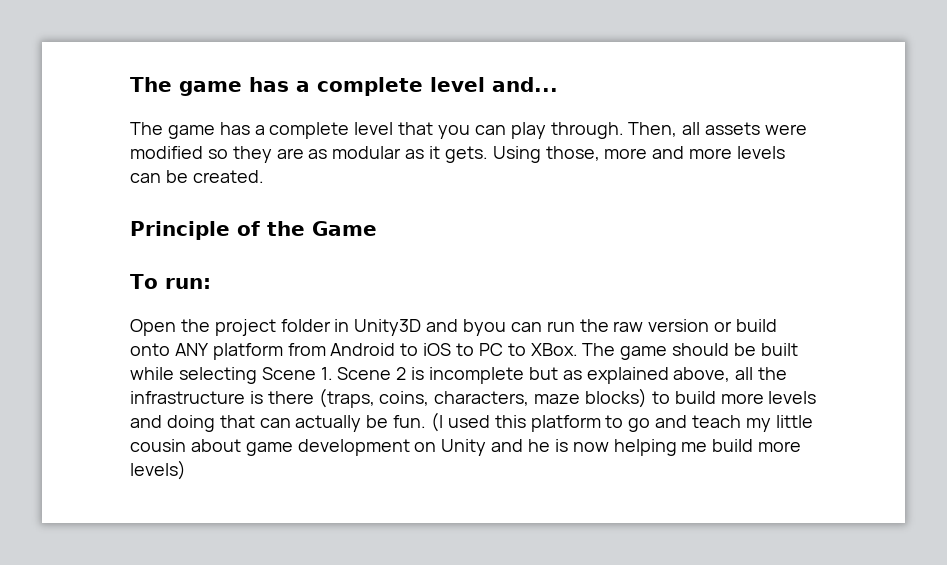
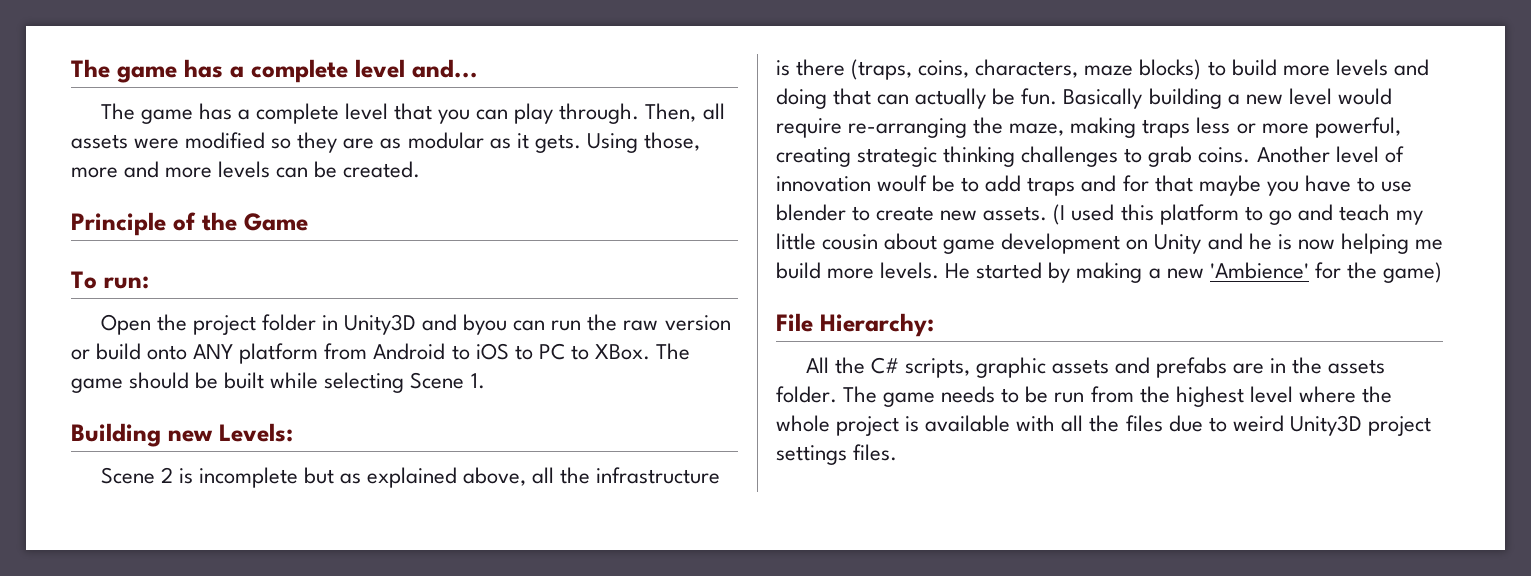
- The game should be built while selecting Scene 1. Scene 2 is incomplete but as explained above, all the infrastructure is there (traps, coins, characters, maze blocks) to build more levels and doing that can actually be fun.
+ The game should be built while selecting Scene 1.
+ Building new Levels:
+ Scene 2 is incomplete but as explained above, all the infrastructure is there (traps, coins, characters, maze blocks) to build more levels and doing that can actually be fun.
+ Basically building a new level would require re-arranging the maze, making traps less or more powerful, creating strategic thinking challenges to grab coins. Another level of innovation woulf be to add traps and for that maybe you have to use blender to create new assets.
- (I used this platform to go and teach my little cousin about game development on Unity and he is now helping me build more levels)
+ (I used this platform to go and teach my little cousin about game development on Unity and he is now helping me build more levels. He started by making a new 'Ambience' for the game)
+ File Hierarchy:
+ All the C# scripts, graphic assets and prefabs are in the assets folder. The game needs to be run from the highest level where the whole project is available with all the files due to weird Unity3D project settings files.

